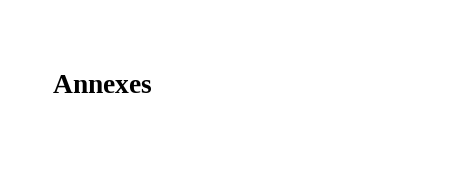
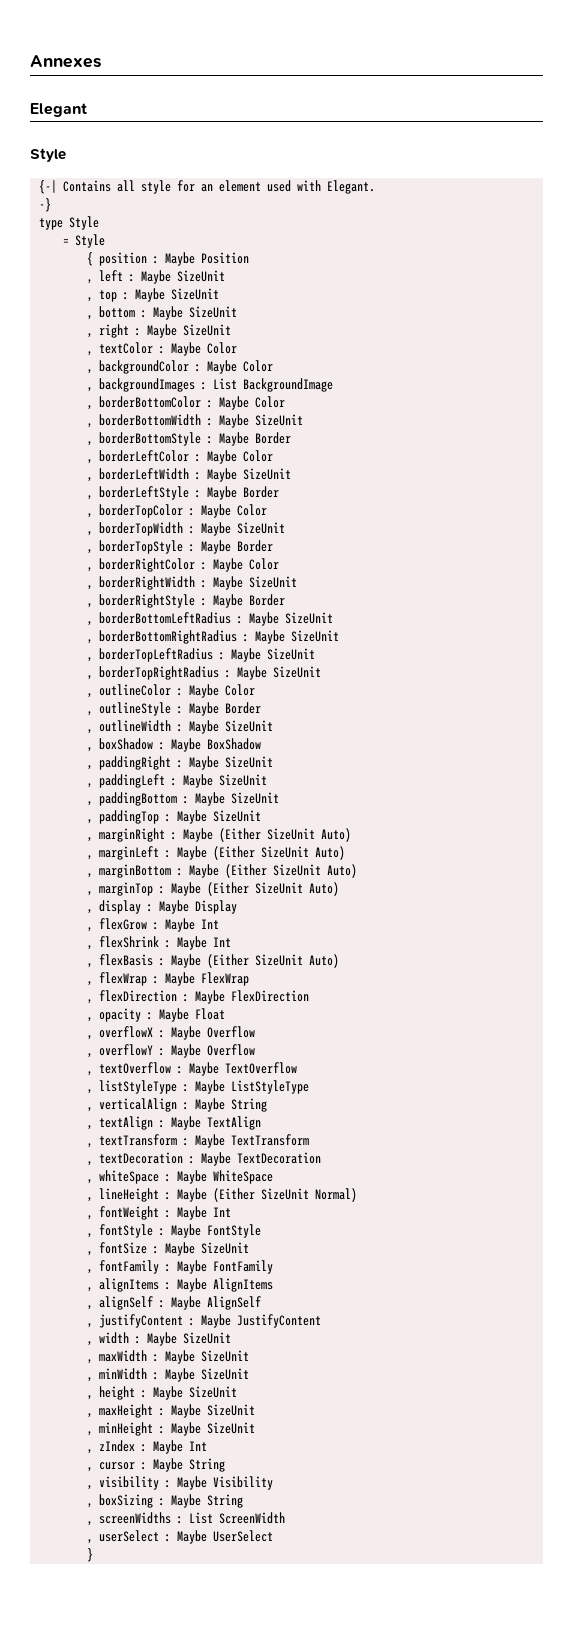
+ Elegant
+ Style
+ {-| Contains all style for an element used with Elegant.
+ -}
+ type Style
+ = Style
+ { position : Maybe Position
+ , left : Maybe SizeUnit
+ , top : Maybe SizeUnit
+ , bottom : Maybe SizeUnit
+ , right : Maybe SizeUnit
+ , textColor : Maybe Color
+ , backgroundColor : Maybe Color
+ , backgroundImages : List BackgroundImage
+ , borderBottomColor : Maybe Color
+ , borderBottomWidth : Maybe SizeUnit
+ , borderBottomStyle : Maybe Border
+ , borderLeftColor : Maybe Color
+ , borderLeftWidth : Maybe SizeUnit
+ , borderLeftStyle : Maybe Border
+ , borderTopColor : Maybe Color
+ , borderTopWidth : Maybe SizeUnit
+ , borderTopStyle : Maybe Border
+ , borderRightColor : Maybe Color
+ , borderRightWidth : Maybe SizeUnit
+ , borderRightStyle : Maybe Border
+ , borderBottomLeftRadius : Maybe SizeUnit
+ , borderBottomRightRadius : Maybe SizeUnit
+ , borderTopLeftRadius : Maybe SizeUnit
+ , borderTopRightRadius : Maybe SizeUnit
+ , outlineColor : Maybe Color
+ , outlineStyle : Maybe Border
+ , outlineWidth : Maybe SizeUnit
+ , boxShadow : Maybe BoxShadow
+ , paddingRight : Maybe SizeUnit
+ , paddingLeft : Maybe SizeUnit
+ , paddingBottom : Maybe SizeUnit
+ , paddingTop : Maybe SizeUnit
+ , marginRight : Maybe (Either SizeUnit Auto)
+ , marginLeft : Maybe (Either SizeUnit Auto)
+ , marginBottom : Maybe (Either SizeUnit Auto)
+ , marginTop : Maybe (Either SizeUnit Auto)
+ , display : Maybe Display
+ , flexGrow : Maybe Int
+ , flexShrink : Maybe Int
+ , flexBasis : Maybe (Either SizeUnit Auto)
+ , flexWrap : Maybe FlexWrap
+ , flexDirection : Maybe FlexDirection
+ , opacity : Maybe Float
+ , overflowX : Maybe Overflow
+ , overflowY : Maybe Overflow
+ , textOverflow : Maybe TextOverflow
+ , listStyleType : Maybe ListStyleType
+ , verticalAlign : Maybe String
+ , textAlign : Maybe TextAlign
+ , textTransform : Maybe TextTransform
+ , textDecoration : Maybe TextDecoration
+ , whiteSpace : Maybe WhiteSpace
+ , lineHeight : Maybe (Either SizeUnit Normal)
+ , fontWeight : Maybe Int
+ , fontStyle : Maybe FontStyle
+ , fontSize : Maybe SizeUnit
+ , fontFamily : Maybe FontFamily
+ , alignItems : Maybe AlignItems
+ , alignSelf : Maybe AlignSelf
+ , justifyContent : Maybe JustifyContent
+ , width : Maybe SizeUnit
+ , maxWidth : Maybe SizeUnit
+ , minWidth : Maybe SizeUnit
+ , height : Maybe SizeUnit
+ , maxHeight : Maybe SizeUnit
+ , minHeight : Maybe SizeUnit
+ , zIndex : Maybe Int
+ , cursor : Maybe String
+ , visibility : Maybe Visibility
+ , boxSizing : Maybe String
+ , screenWidths : List ScreenWidth
+ , userSelect : Maybe UserSelect
+ }

